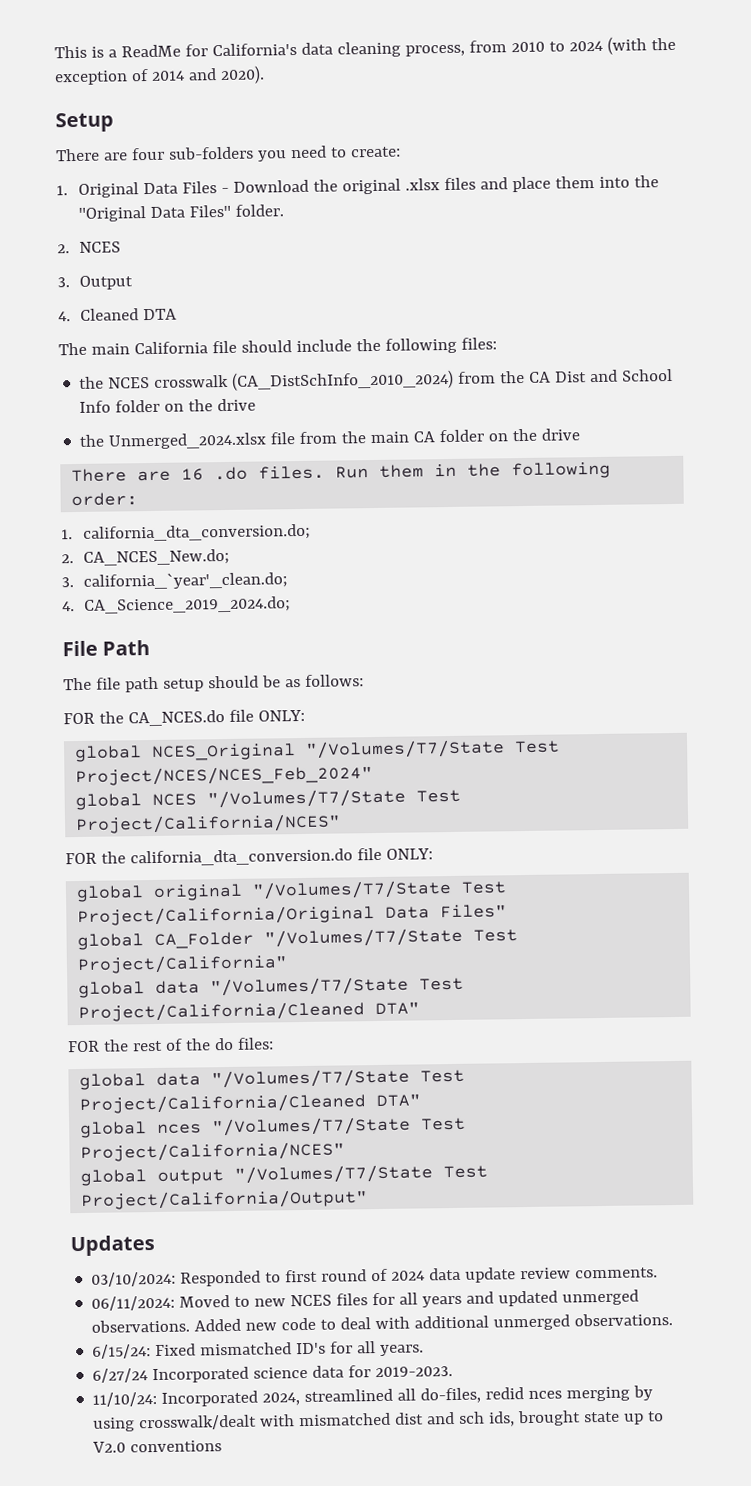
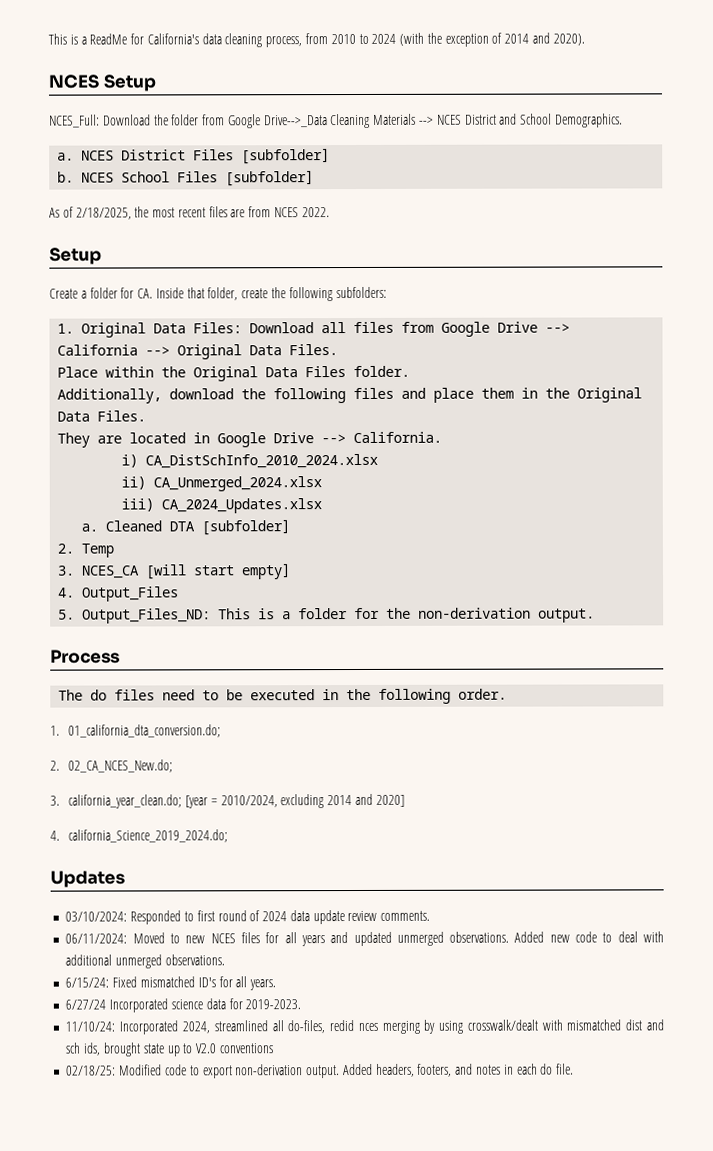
+ NCES Setup
+ NCES_Full: Download the folder from Google Drive-->_Data Cleaning Materials --> NCES District and School Demographics.
+ a. NCES District Files [subfolder]
+ b. NCES School Files [subfolder]
+ As of 2/18/2025, the most recent files are from NCES 2022.
  Setup
- There are four sub-folders you need to create:
- 1. Original Data Files - Download the original .xlsx files and place them into the "Original Data Files" folder.
- 2. NCES
- 3. Output
- 4. Cleaned DTA
- The main California file should include the following files:
- the NCES crosswalk (CA_DistSchInfo_2010_2024) from the CA Dist and School Info folder on the drive
- the Unmerged_2024.xlsx file from the main CA folder on the drive
- There are 16 .do files. Run them in the following order:
- 1. california_dta_conversion.do;
- 2. CA_NCES_New.do;
- 3. california_`year'_clean.do;
- 4. CA_Science_2019_2024.do;
- File Path
- The file path setup should be as follows:
- FOR the CA_NCES.do file ONLY:
- global NCES_Original "/Volumes/T7/State Test Project/NCES/NCES_Feb_2024"
- global NCES "/Volumes/T7/State Test Project/California/NCES"
- FOR the california_dta_conversion.do file ONLY:
- global original "/Volumes/T7/State Test Project/California/Original Data Files"
- global CA_Folder "/Volumes/T7/State Test Project/California"
- global data "/Volumes/T7/State Test Project/California/Cleaned DTA"
- FOR the rest of the do files:
- global data "/Volumes/T7/State Test Project/California/Cleaned DTA"
- global nces "/Volumes/T7/State Test Project/California/NCES"
- global output "/Volumes/T7/State Test Project/California/Output"
+ Create a folder for CA. Inside that folder, create the following subfolders:
+ 1. Original Data Files: Download all files from Google Drive --> California --> Original Data Files.
+ Place within the Original Data Files folder.
+ Additionally, download the following files and place them in the Original Data Files.
+ They are located in Google Drive --> California.
+ i) CA_DistSchInfo_2010_2024.xlsx
+ ii) CA_Unmerged_2024.xlsx
+ iii) CA_2024_Updates.xlsx
+ a. Cleaned DTA [subfolder]
+ 2. Temp
+ 3. NCES_CA [will start empty]
+ 4. Output_Files
+ 5. Output_Files_ND: This is a folder for the non-derivation output.
+ Process
+ The do files need to be executed in the following order.
+ 1. 01_california_dta_conversion.do;
+ 2. 02_CA_NCES_New.do;
+ 3. california_year_clean.do; [year = 2010/2024, excluding 2014 and 2020]
+ 4. california_Science_2019_2024.do;
+ 02/18/25: Modified code to export non-derivation output. Added headers, footers, and notes in each do file.

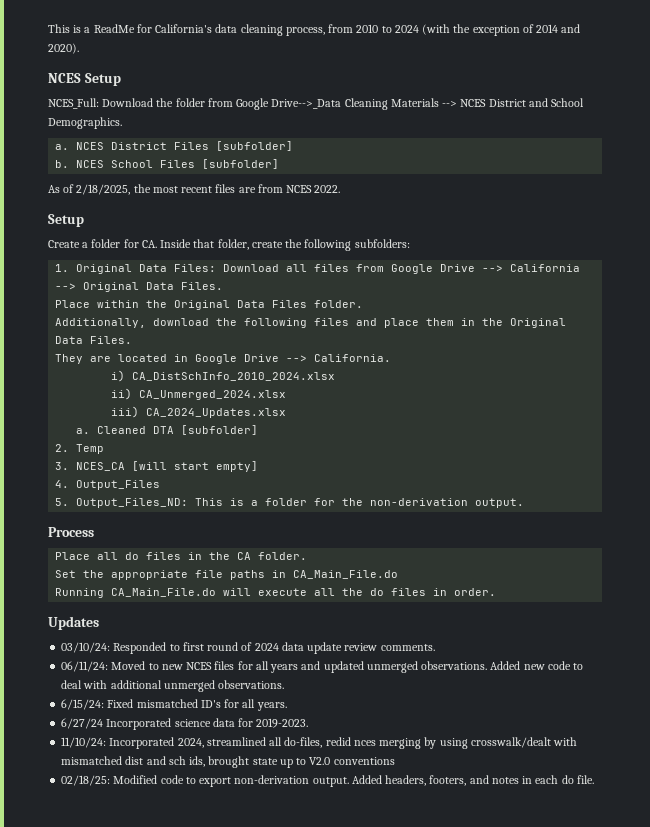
- The do files need to be executed in the following order.
- 1. 01_california_dta_conversion.do;
- 2. 02_CA_NCES_New.do;
- 3. california_year_clean.do; [year = 2010/2024, excluding 2014 and 2020]
- 4. california_Science_2019_2024.do;
+ Place all do files in the CA folder.
+ Set the appropriate file paths in CA_Main_File.do
+ Running CA_Main_File.do will execute all the do files in order.
- 03/10/2024: Responded to first round of 2024 data update review comments.
+ 03/10/24: Responded to first round of 2024 data update review comments.
- 06/11/2024: Moved to new NCES files for all years and updated unmerged observations.
+ 06/11/24: Moved to new NCES files for all years and updated unmerged observations.

